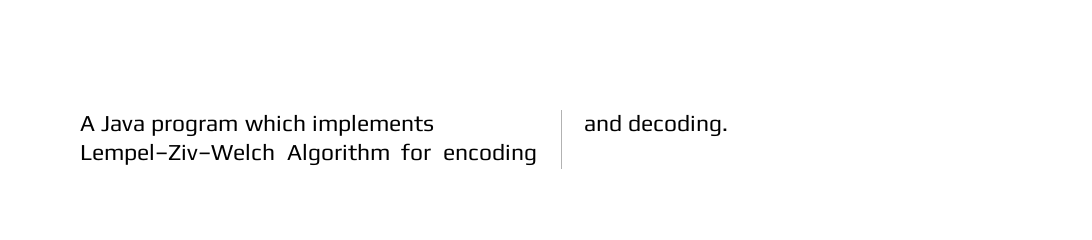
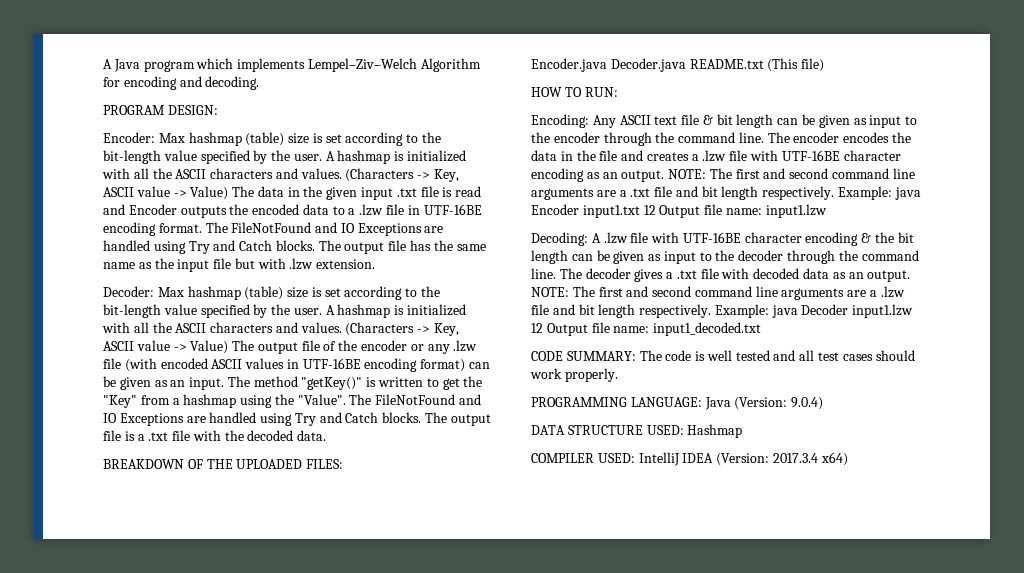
+ PROGRAM DESIGN:
+ Encoder: Max hashmap (table) size is set according to the bit-length value specified by the user. A hashmap is initialized with all the ASCII characters and values. (Characters -> Key, ASCII value -> Value) The data in the given input .txt file is read and Encoder outputs the encoded data to a .lzw file in UTF-16BE encoding format. The FileNotFound and IO Exceptions are handled using Try and Catch blocks. The output file has the same name as the input file but with .lzw extension.
+ Decoder: Max hashmap (table) size is set according to the bit-length value specified by the user. A hashmap is initialized with all the ASCII characters and values. (Characters -> Key, ASCII value -> Value) The output file of the encoder or any .lzw file (with encoded ASCII values in UTF-16BE encoding format) can be given as an input. The method "getKey()" is written to get the "Key" from a hashmap using the "Value". The FileNotFound and IO Exceptions are handled using Try and Catch blocks. The output file is a .txt file with the decoded data.
+ BREAKDOWN OF THE UPLOADED FILES:
+ Encoder.java Decoder.java README.txt (This file)
+ HOW TO RUN:
+ Encoding: Any ASCII text file & bit length can be given as input to the encoder through the command line. The encoder encodes the data in the file and creates a .lzw file with UTF-16BE character encoding as an output. NOTE: The first and second command line arguments are a .txt file and bit length respectively. Example: java Encoder input1.txt 12 Output file name: input1.lzw
+ Decoding: A .lzw file with UTF-16BE character encoding & the bit length can be given as input to the decoder through the command line. The decoder gives a .txt file with decoded data as an output. NOTE: The first and second command line arguments are a .lzw file and bit length respectively. Example: java Decoder input1.lzw 12 Output file name: input1_decoded.txt
+ CODE SUMMARY: The code is well tested and all test cases should work properly.
+ PROGRAMMING LANGUAGE: Java (Version: 9.0.4)
+ DATA STRUCTURE USED: Hashmap
+ COMPILER USED: IntelliJ IDEA (Version: 2017.3.4 x64)

